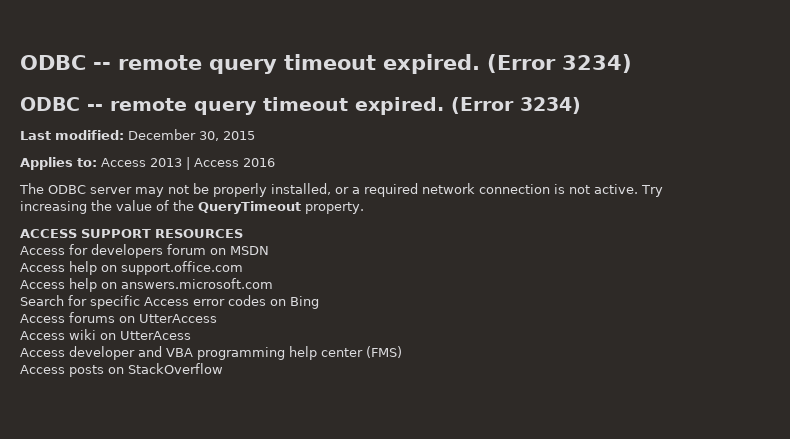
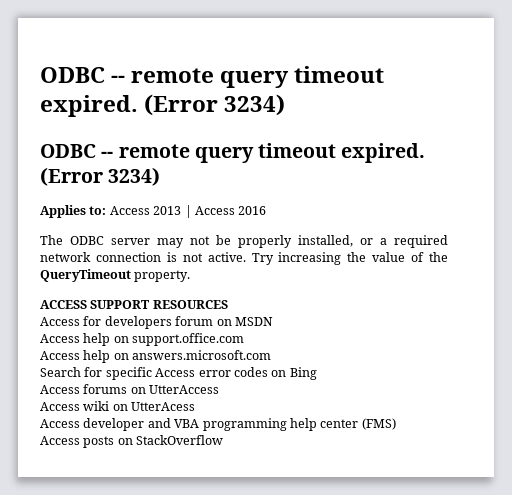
- Last modified: December 30, 2015

